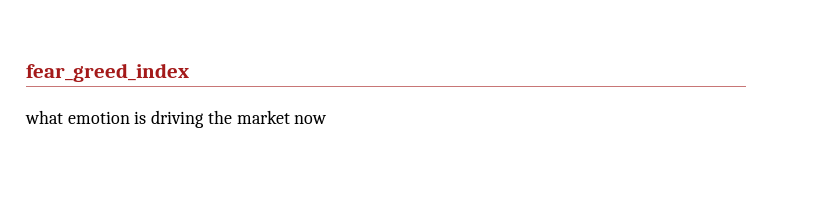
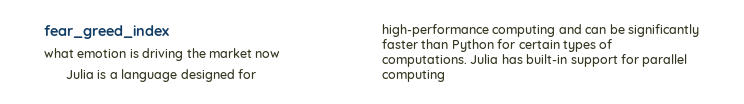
+ Julia is a language designed for high-performance computing and can be significantly faster than Python for certain types of computations. Julia has built-in support for parallel computing

